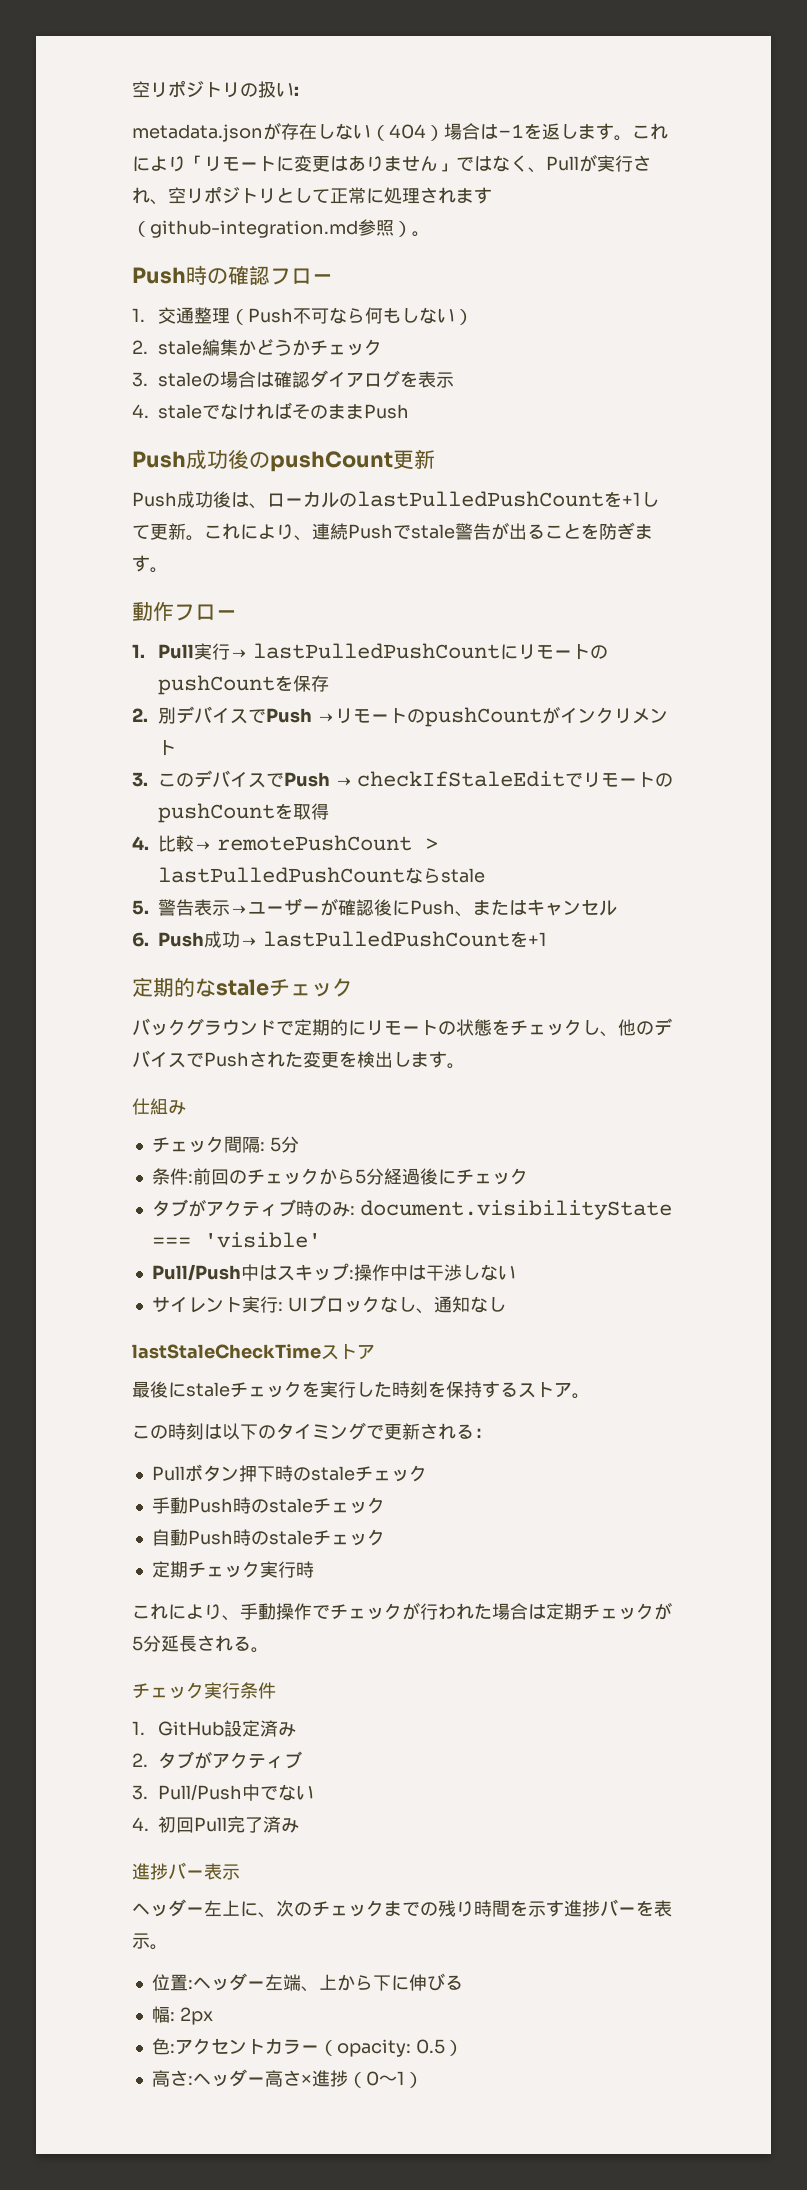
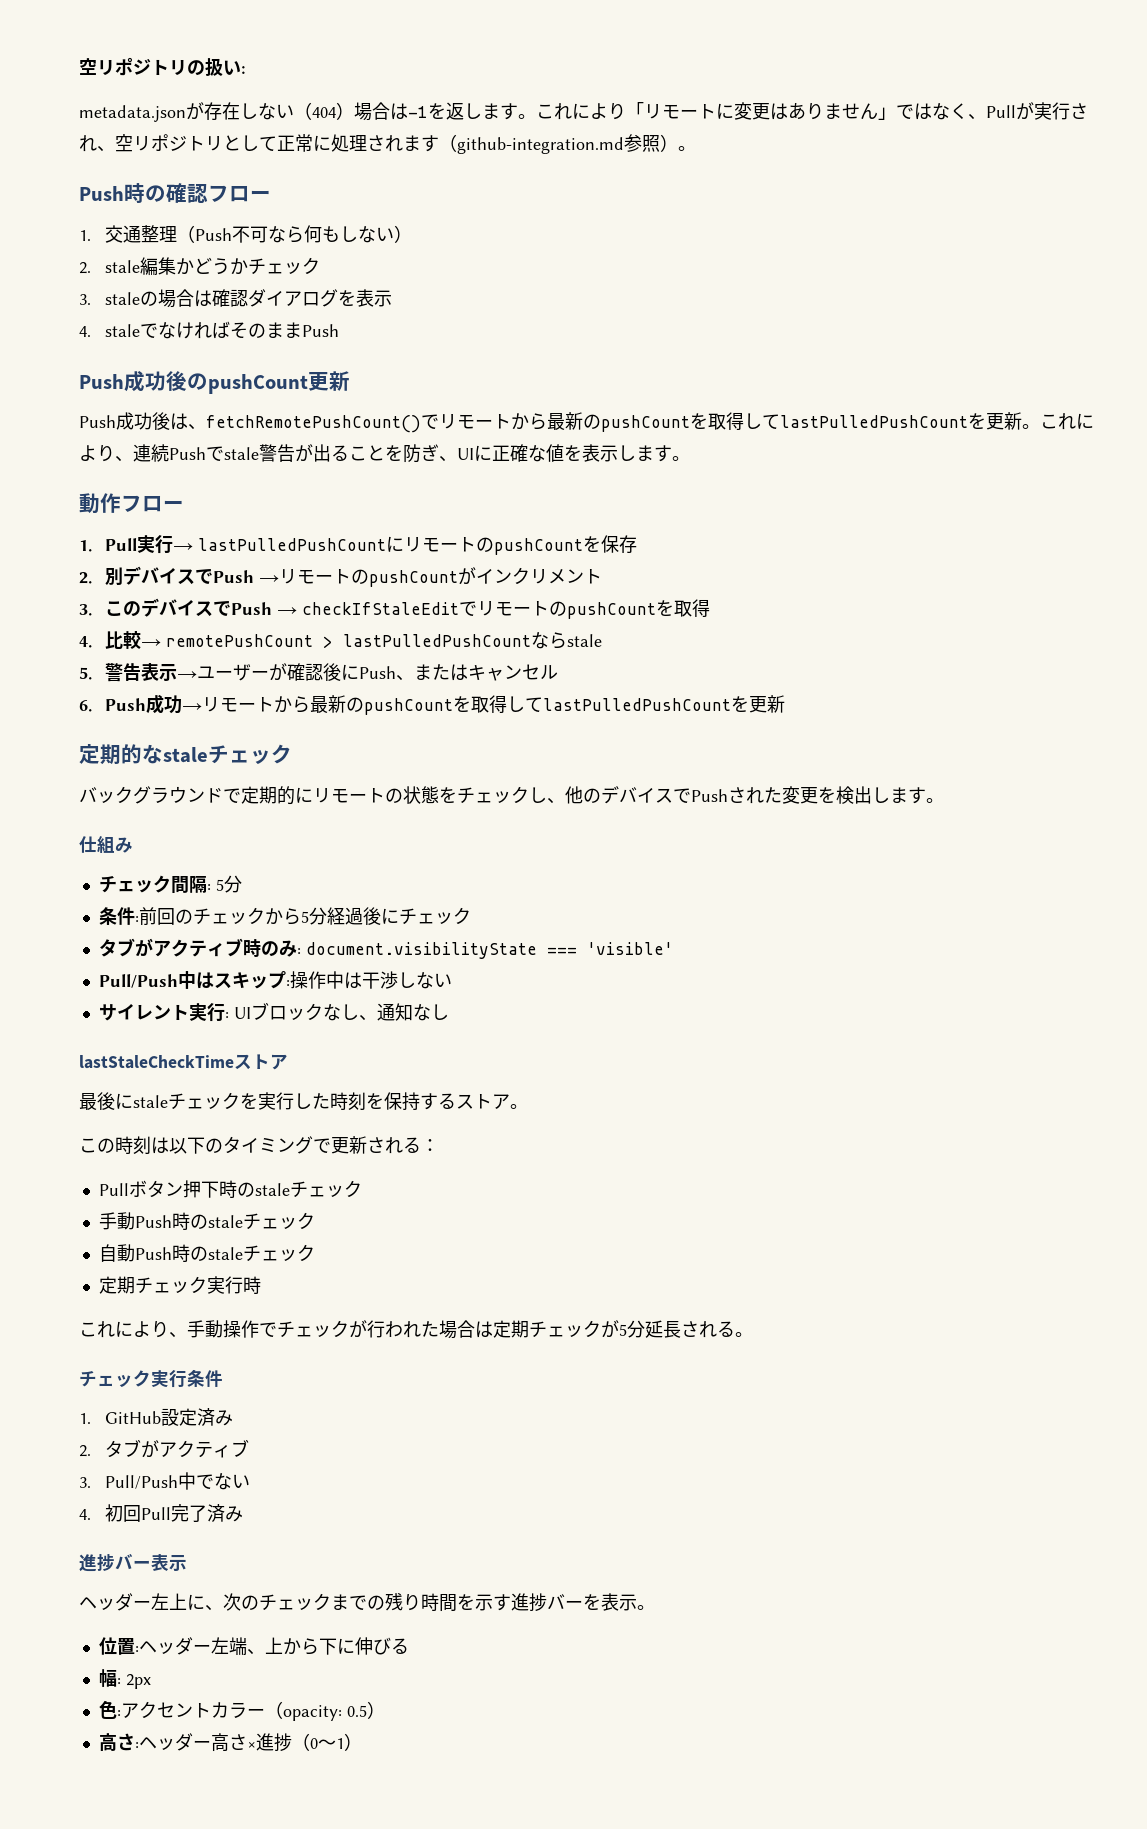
- Push成功後は、ローカルのlastPulledPushCountを+1して更新。
+ Push成功後は、fetchRemotePushCount()でリモートから最新のpushCountを取得してlastPulledPushCountを更新。
- これにより、連続Pushでstale警告が出ることを防ぎます。
+ これにより、連続Pushでstale警告が出ることを防ぎ、UIに正確な値を表示します。
- 6. Push成功→ lastPulledPushCountを+1
+ 6. Push成功→リモートから最新のpushCountを取得してlastPulledPushCountを更新

